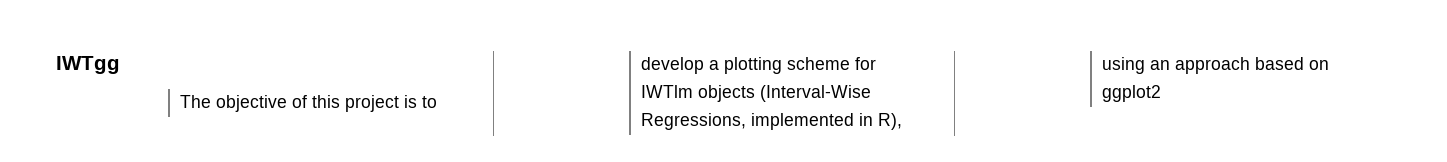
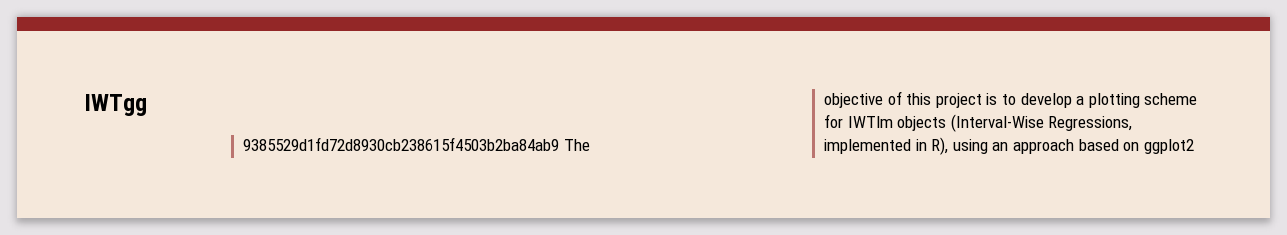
- The objective of this project is to develop a plotting scheme for IWTlm objects (Interval-Wise Regressions, implemented in R), using an approach based on ggplot2
+ 9385529d1fd72d8930cb238615f4503b2ba84ab9 The objective of this project is to develop a plotting scheme for IWTlm objects (Interval-Wise Regressions, implemented in R), using an approach based on ggplot2

